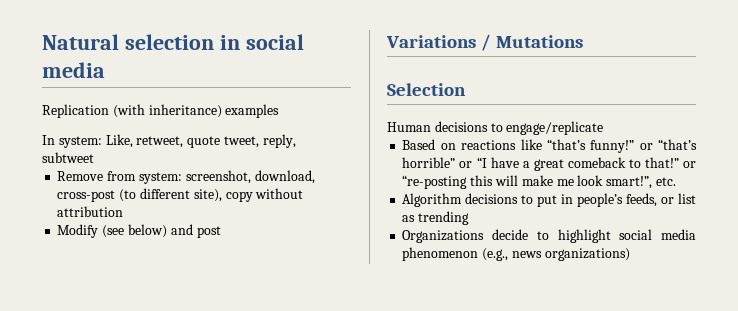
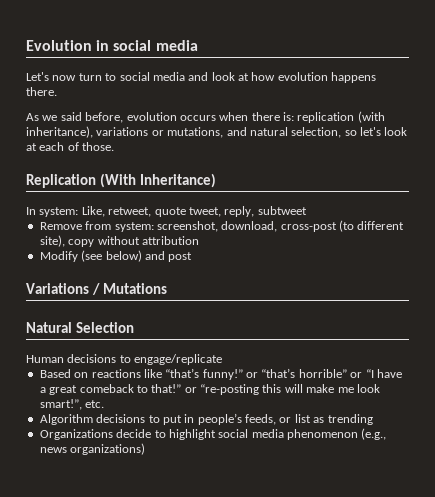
- Natural selection in social media
+ Evolution in social media
- Replication (with inheritance) examples
+ Let's now turn to social media and look at how evolution happens there.
+ As we said before, evolution occurs when there is: replication (with inheritance), variations or mutations, and natural selection, so let's look at each of those.
+ Replication (With Inheritance)
- Selection
+ Natural Selection

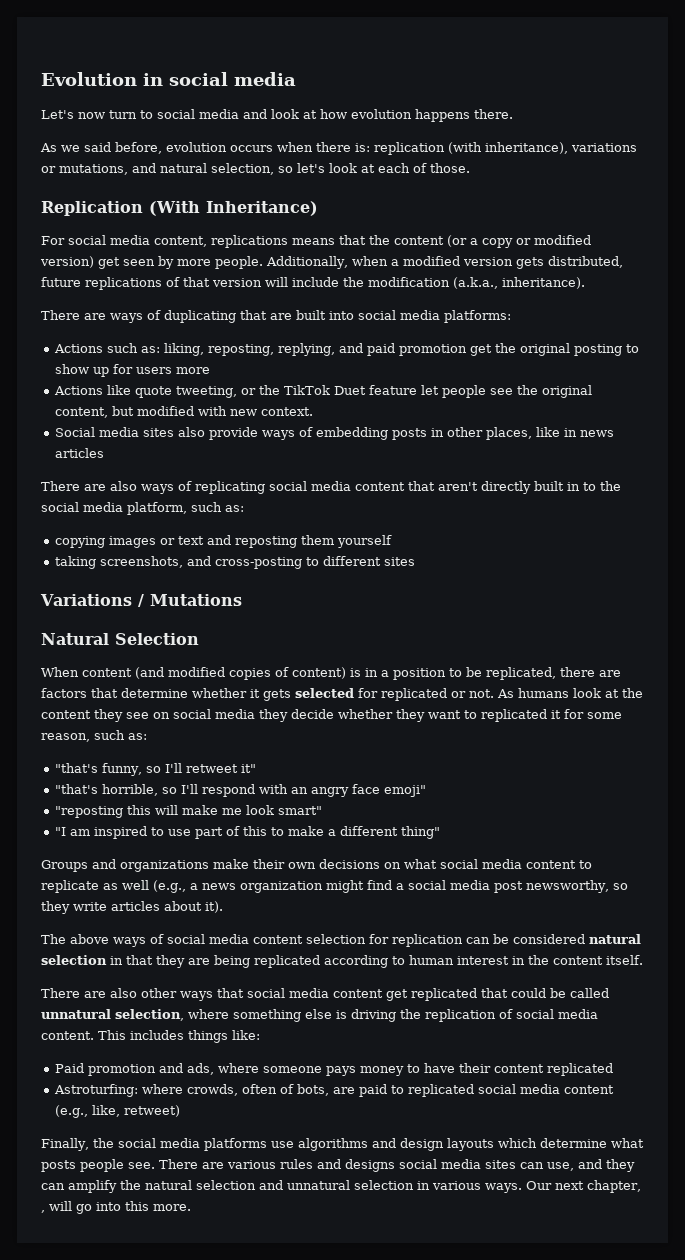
- In system: Like, retweet, quote tweet, reply, subtweet
- Remove from system: screenshot, download, cross-post (to different site), copy without attribution
- Modify (see below) and post
+ For social media content, replications means that the content (or a copy or modified version) get seen by more people. Additionally, when a modified version gets distributed, future replications of that version will include the modification (a.k.a., inheritance).
+ There are ways of duplicating that are built into social media platforms:
+ Actions such as: liking, reposting, replying, and paid promotion get the original posting to show up for users more
+ Actions like quote tweeting, or the TikTok Duet feature let people see the original content, but modified with new context.
+ Social media sites also provide ways of embedding posts in other places, like in news articles
+ There are also ways of replicating social media content that aren't directly built in to the social media platform, such as:
+ copying images or text and reposting them yourself
+ taking screenshots, and cross-posting to different sites
- Human decisions to engage/replicate
- Based on reactions like “that’s funny!” or “that’s horrible” or “I have a great comeback to that!” or “re-posting this will make me look smart!”, etc.
- Algorithm decisions to put in people’s feeds, or list as trending
- Organizations decide to highlight social media phenomenon (e.g., news organizations)
+ When content (and modified copies of content) is in a position to be replicated, there are factors that determine whether it gets selected for replicated or not. As humans look at the content they see on social media they decide whether they want to replicated it for some reason, such as:
+ "that's funny, so I'll retweet it"
+ "that's horrible, so I'll respond with an angry face emoji"
+ "reposting this will make me look smart"
+ "I am inspired to use part of this to make a different thing"
+ Groups and organizations make their own decisions on what social media content to replicate as well (e.g., a news organization might find a social media post newsworthy, so they write articles about it).
+ The above ways of social media content selection for replication can be considered natural selection in that they are being replicated according to human interest in the content itself.
+ There are also other ways that social media content get replicated that could be called unnatural selection, where something else is driving the replication of social media content. This includes things like:
+ Paid promotion and ads, where someone pays money to have their content replicated
+ Astroturfing: where crowds, often of bots, are paid to replicated social media content (e.g., like, retweet)
+ Finally, the social media platforms use algorithms and design layouts which determine what posts people see. There are various rules and designs social media sites can use, and they can amplify the natural selection and unnatural selection in various ways. Our next chapter, , will go into this more.

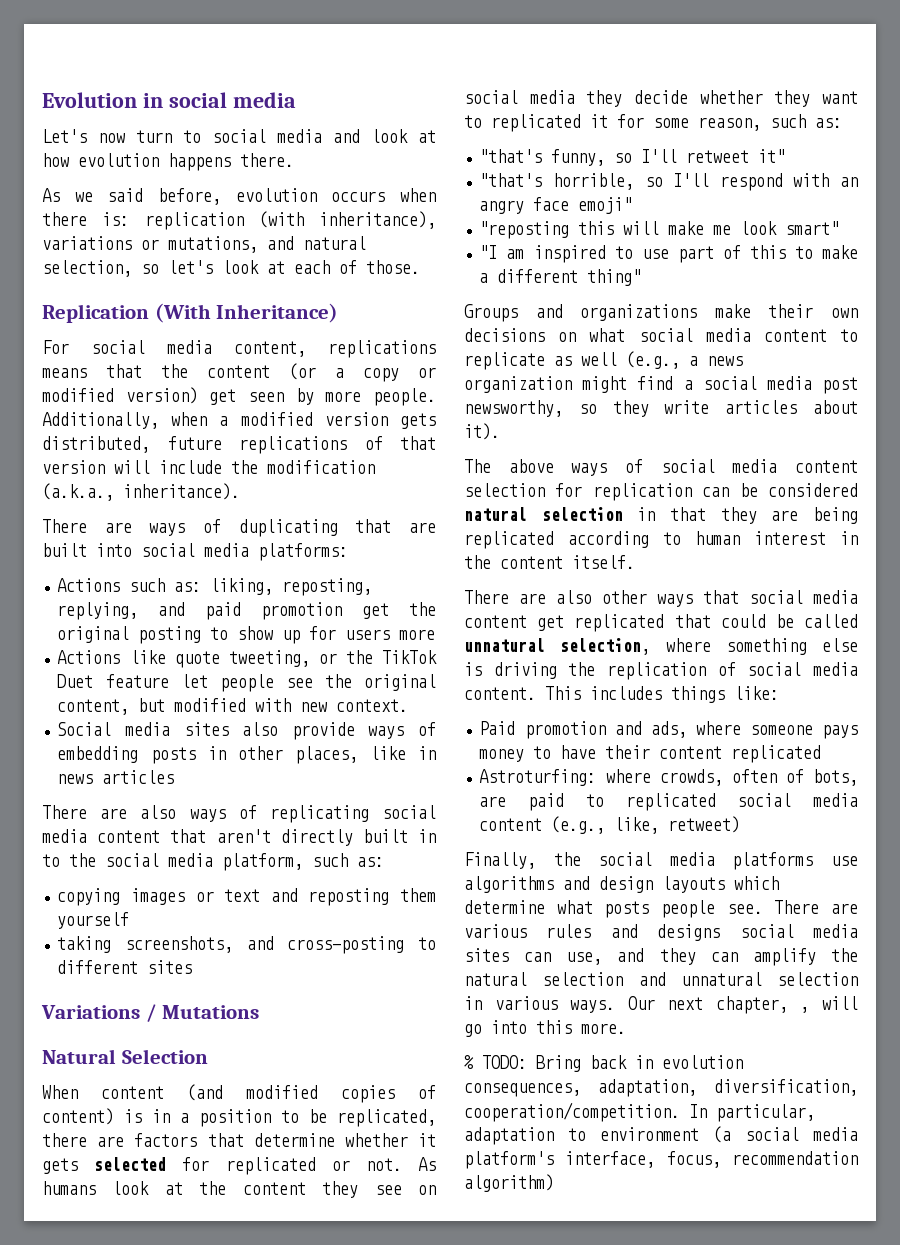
+ % TODO: Bring back in evolution consequences, adaptation, diversification, cooperation/competition. In particular, adaptation to environment (a social media platform's interface, focus, recommendation algorithm)

